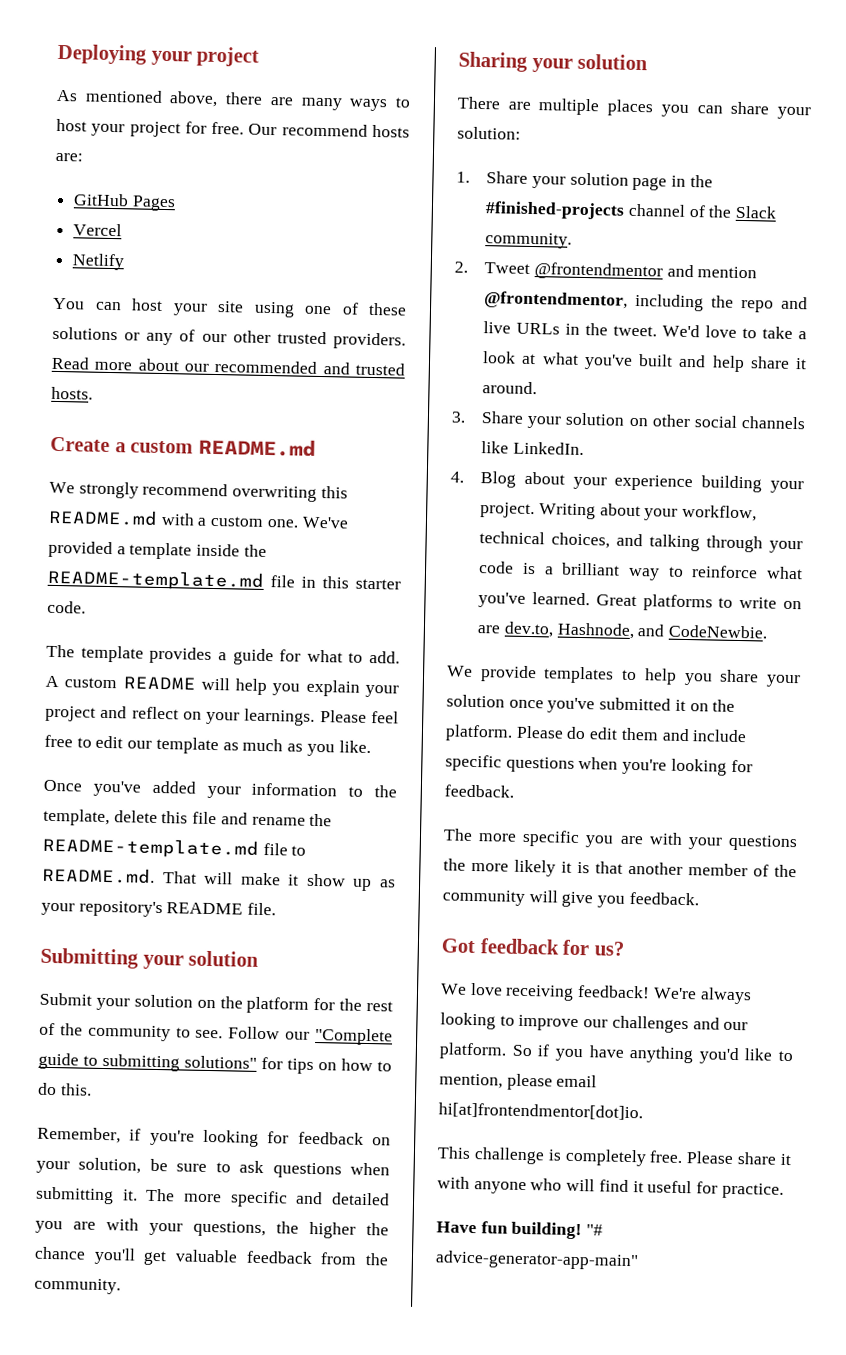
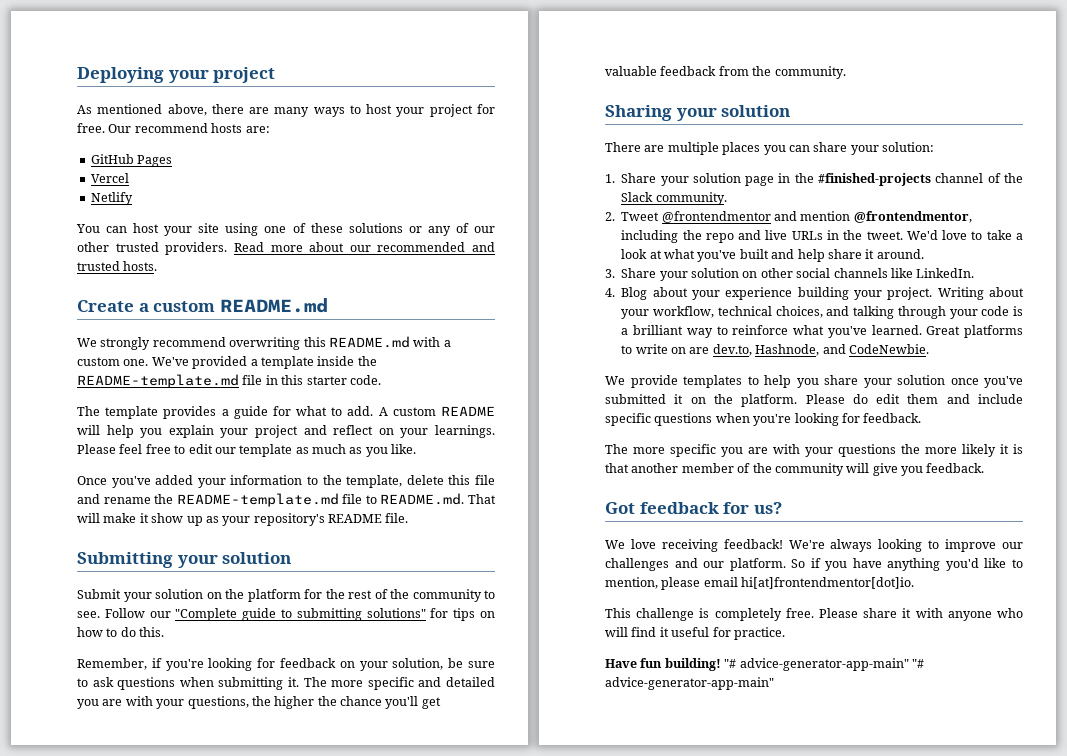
- "# advice-generator-app-main"
+ "# advice-generator-app-main" "# advice-generator-app-main"

